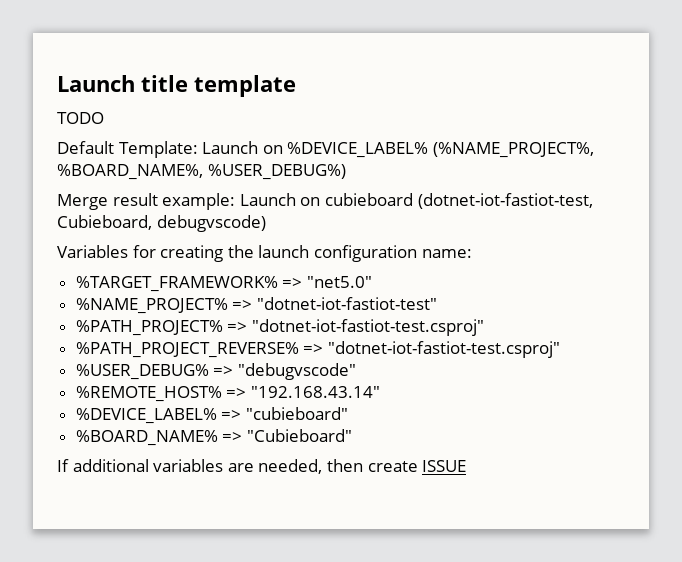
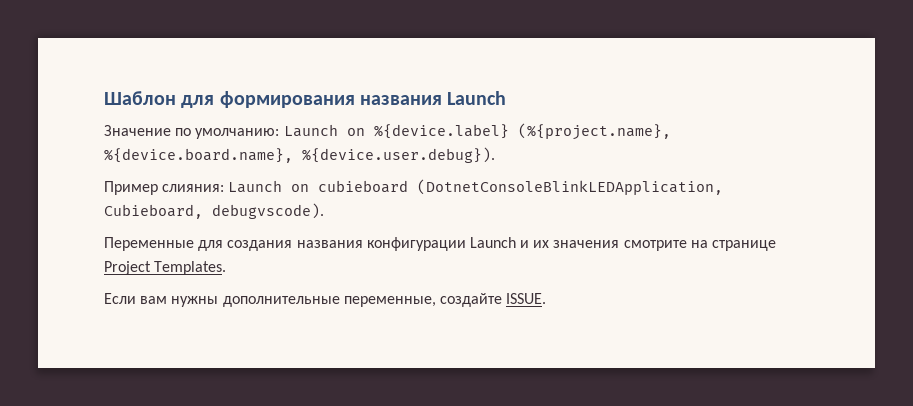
- Launch title template
- TODO
- Default Template: Launch on %DEVICE_LABEL% (%NAME_PROJECT%, %BOARD_NAME%, %USER_DEBUG%)
- Merge result example: Launch on cubieboard (dotnet-iot-fastiot-test, Cubieboard, debugvscode)
- Variables for creating the launch configuration name:
- %TARGET_FRAMEWORK% => "net5.0"
- %NAME_PROJECT% => "dotnet-iot-fastiot-test"
- %PATH_PROJECT% => "dotnet-iot-fastiot-test.csproj"
- %PATH_PROJECT_REVERSE% => "dotnet-iot-fastiot-test.csproj"
- %USER_DEBUG% => "debugvscode"
- %REMOTE_HOST% => "192.168.43.14"
- %DEVICE_LABEL% => "cubieboard"
- %BOARD_NAME% => "Cubieboard"
- If additional variables are needed, then create ISSUE
+ Шаблон для формирования названия Launch
+ Значение по умолчанию: Launch on %{device.label} (%{project.name}, %{device.board.name}, %{device.user.debug}).
+ Пример слияния: Launch on cubieboard (DotnetConsoleBlinkLEDApplication, Cubieboard, debugvscode).
+ Переменные для создания названия конфигурации Launch и их значения смотрите на странице Project Templates.
+ Если вам нужны дополнительные переменные, создайте ISSUE.

